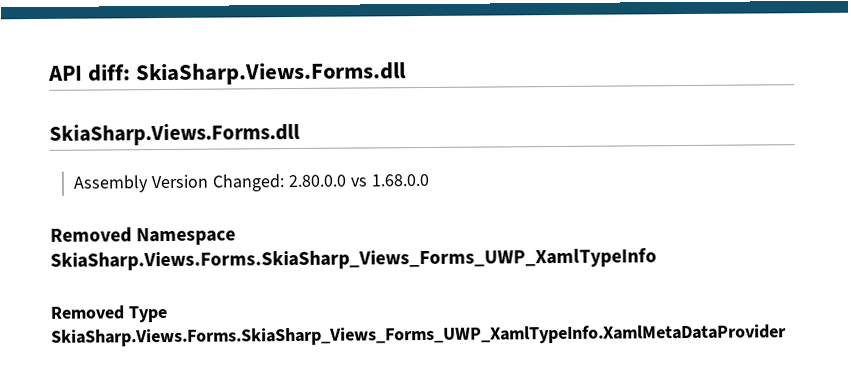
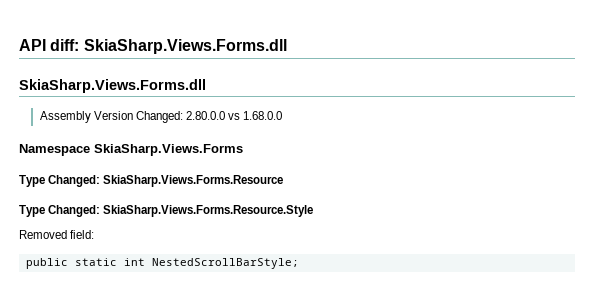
- Removed Namespace SkiaSharp.Views.Forms.SkiaSharp_Views_Forms_UWP_XamlTypeInfo
- Removed Type SkiaSharp.Views.Forms.SkiaSharp_Views_Forms_UWP_XamlTypeInfo.XamlMetaDataProvider
+ Namespace SkiaSharp.Views.Forms
+ Type Changed: SkiaSharp.Views.Forms.Resource
+ Type Changed: SkiaSharp.Views.Forms.Resource.Style
+ Removed field:
+ public static int NestedScrollBarStyle;

